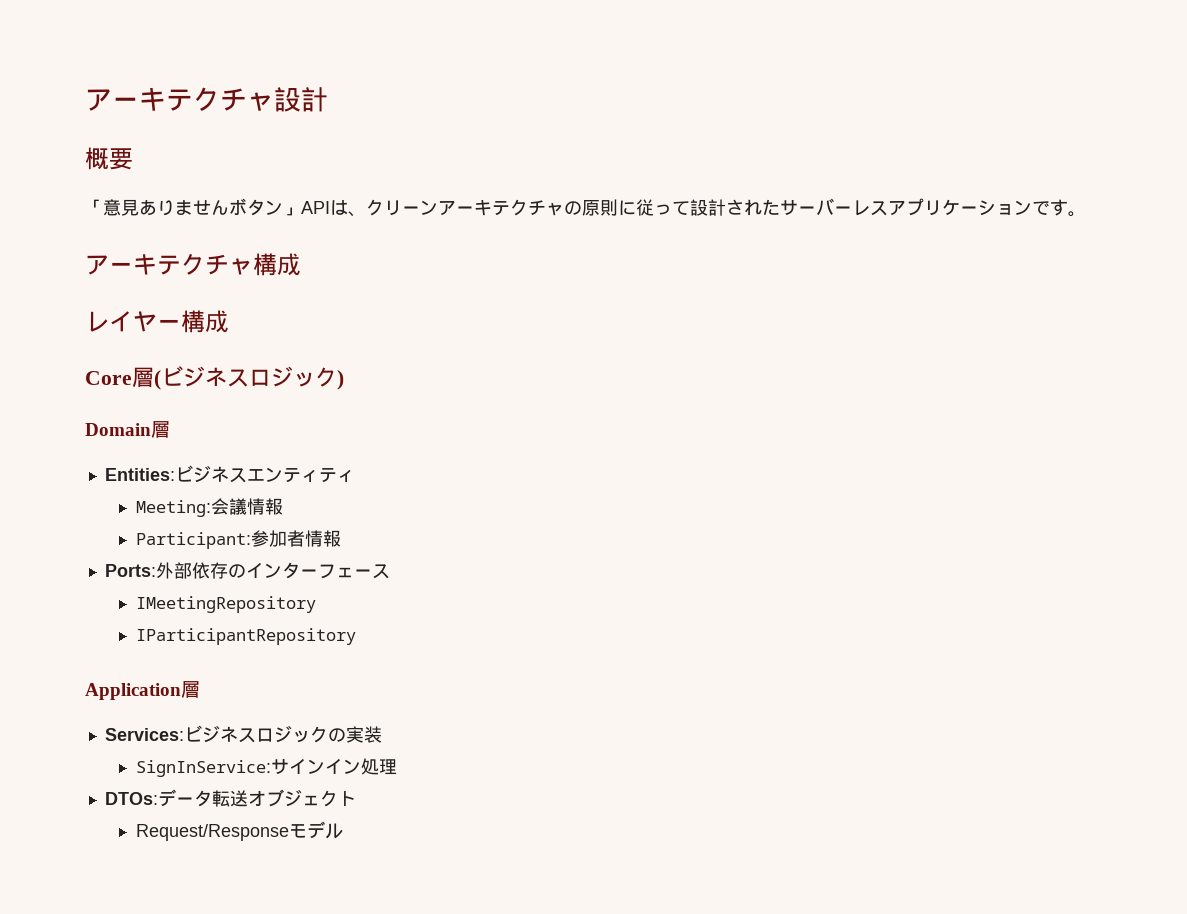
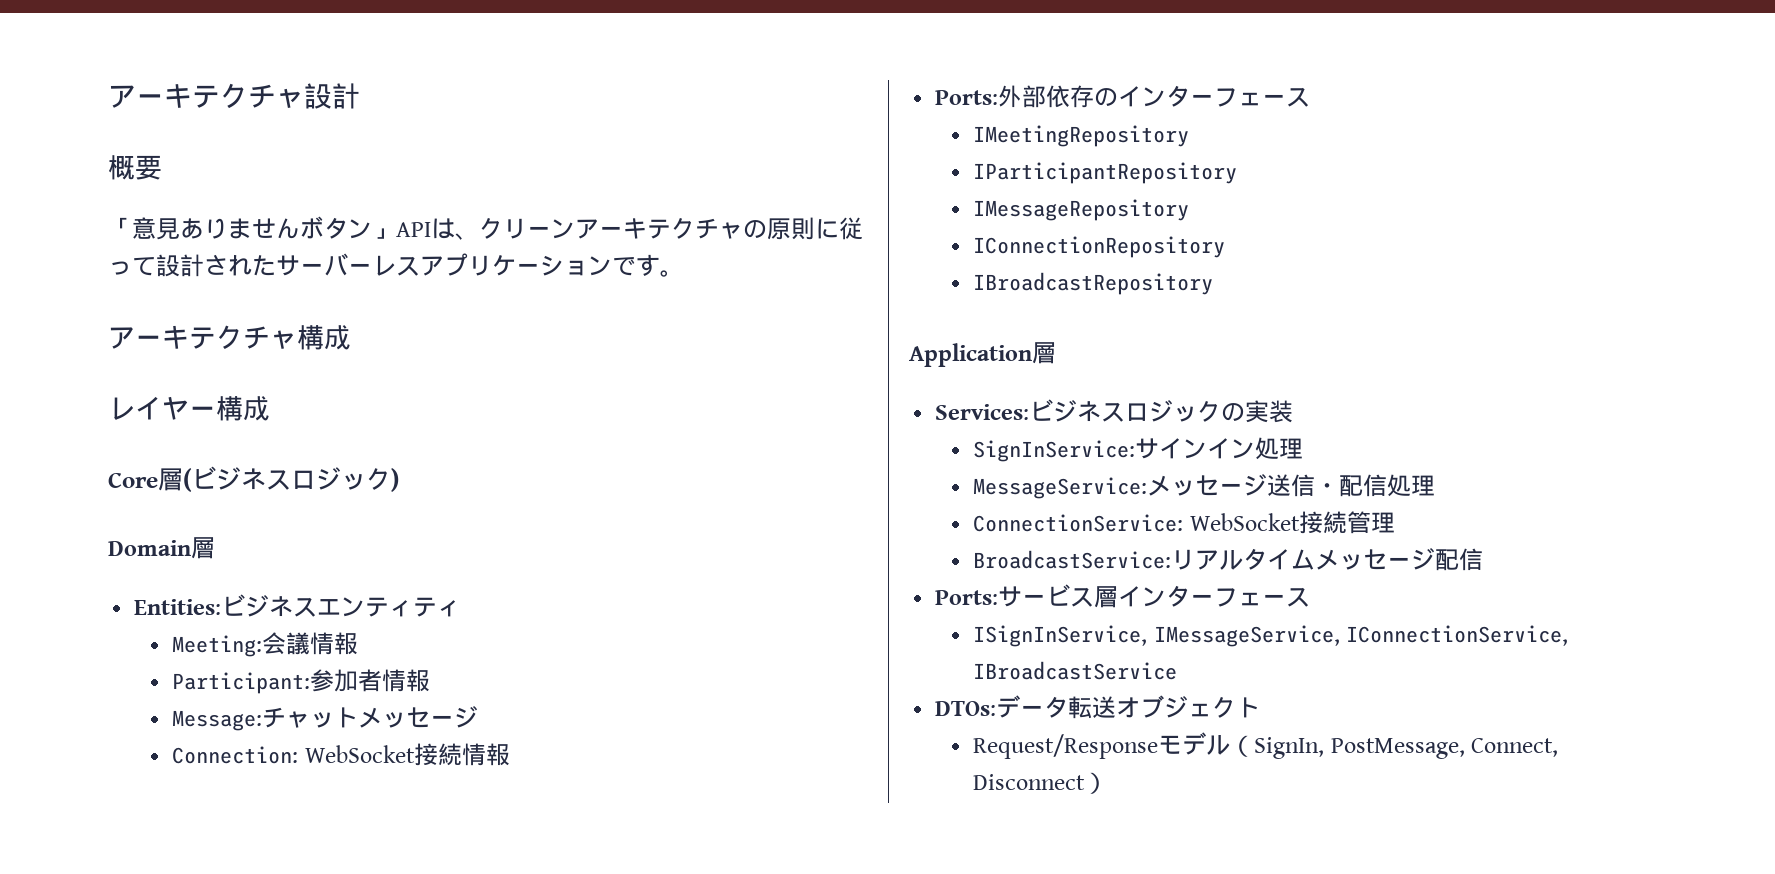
+ Message:チャットメッセージ
+ Connection: WebSocket接続情報
+ IMessageRepository
+ IConnectionRepository
+ IBroadcastRepository
+ MessageService:メッセージ送信・配信処理
+ ConnectionService: WebSocket接続管理
+ BroadcastService:リアルタイムメッセージ配信
+ Ports:サービス層インターフェース
+ ISignInService, IMessageService, IConnectionService, IBroadcastService
- Request/Responseモデル
+ Request/Responseモデル（SignIn, PostMessage, Connect, Disconnect）

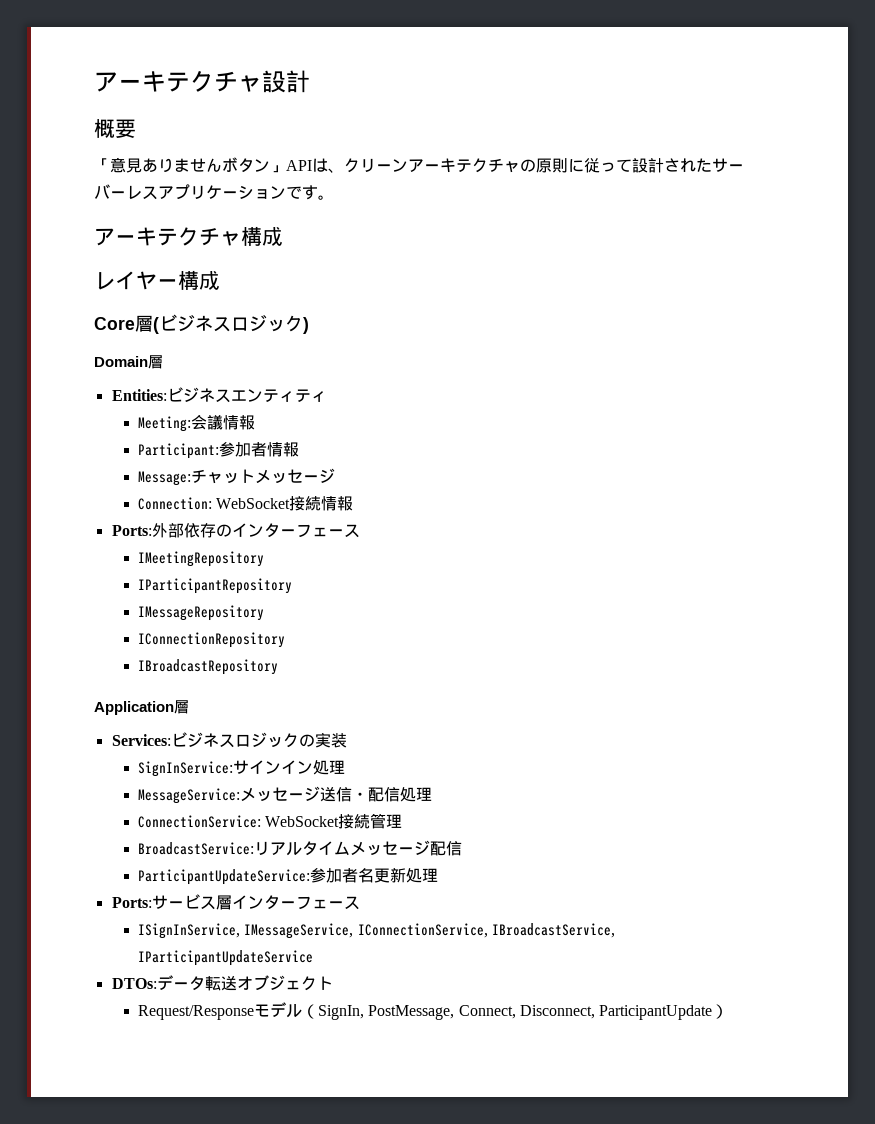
+ ParticipantUpdateService:参加者名更新処理
- ISignInService, IMessageService, IConnectionService, IBroadcastService
+ ISignInService, IMessageService, IConnectionService, IBroadcastService, IParticipantUpdateService
- Request/Responseモデル（SignIn, PostMessage, Connect, Disconnect）
+ Request/Responseモデル（SignIn, PostMessage, Connect, Disconnect, ParticipantUpdate）

